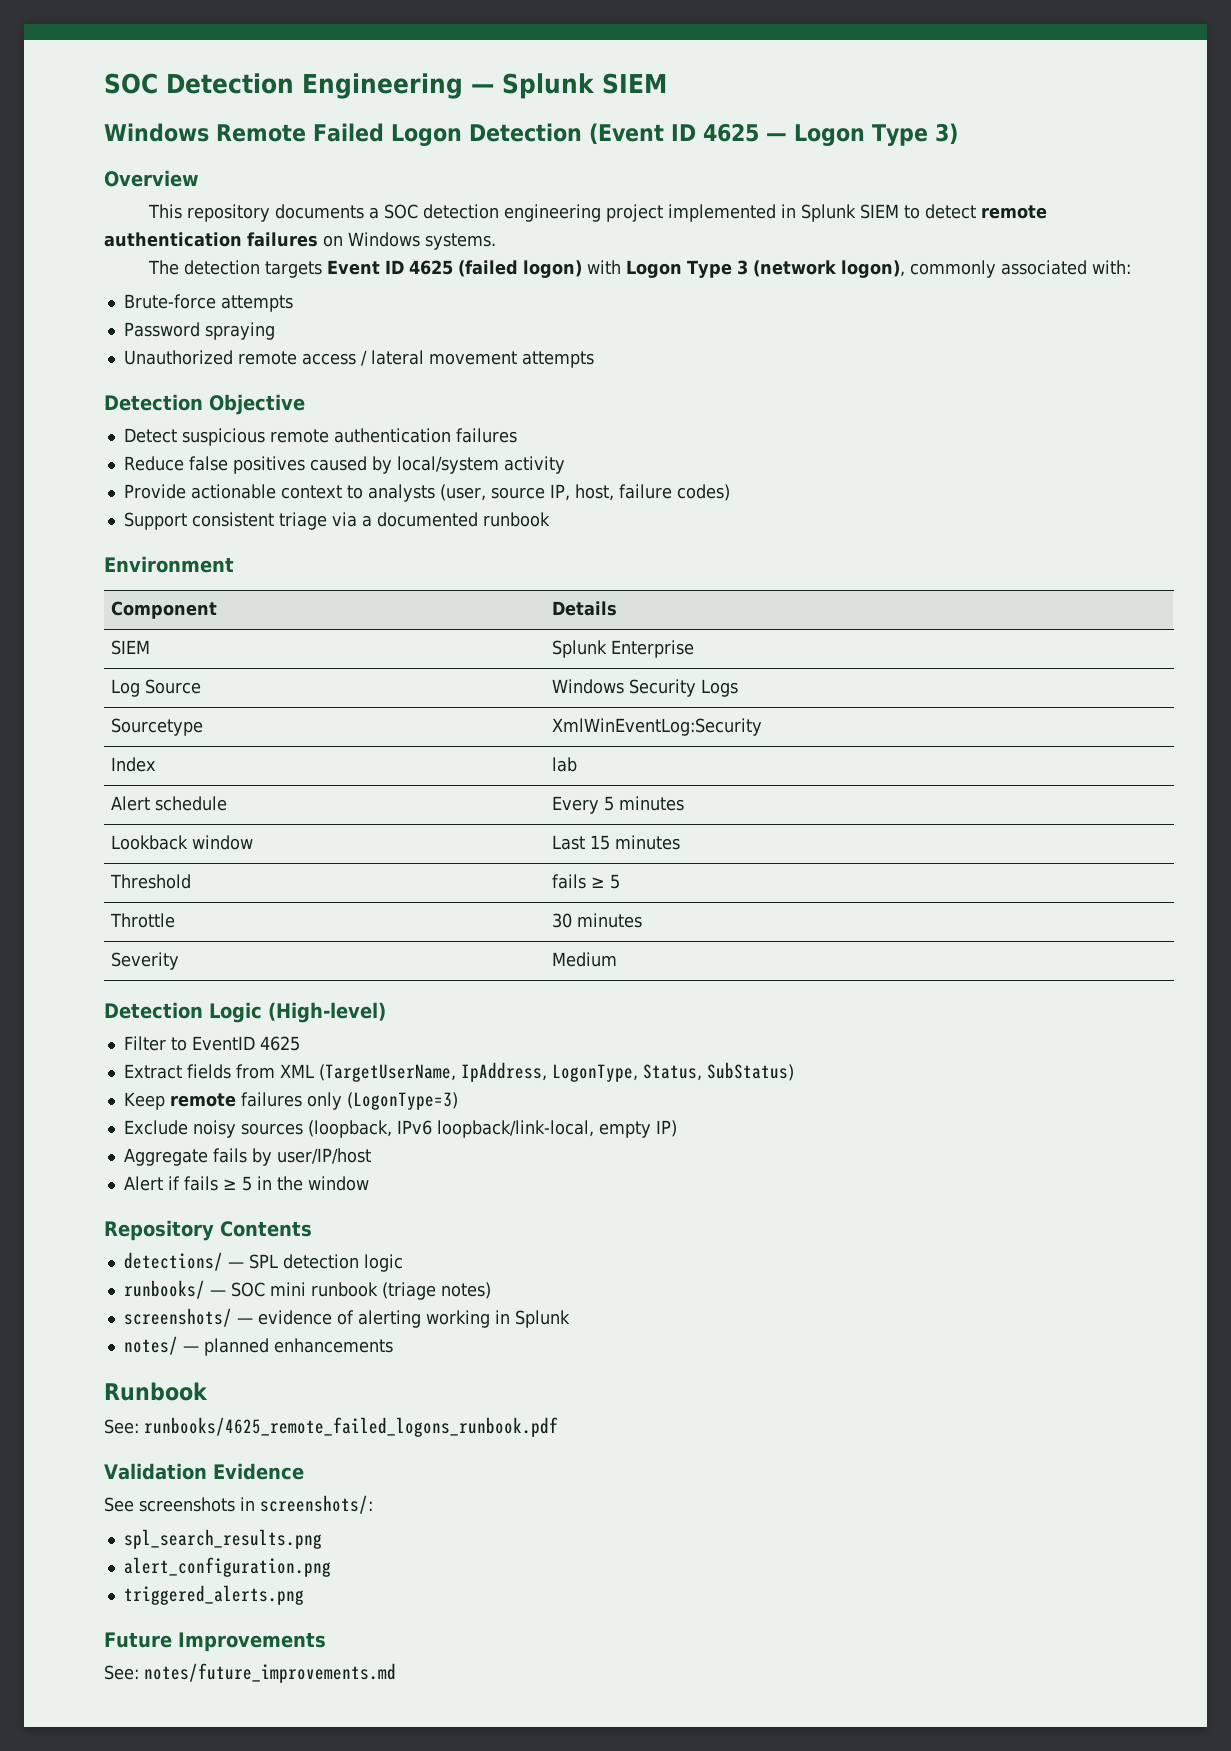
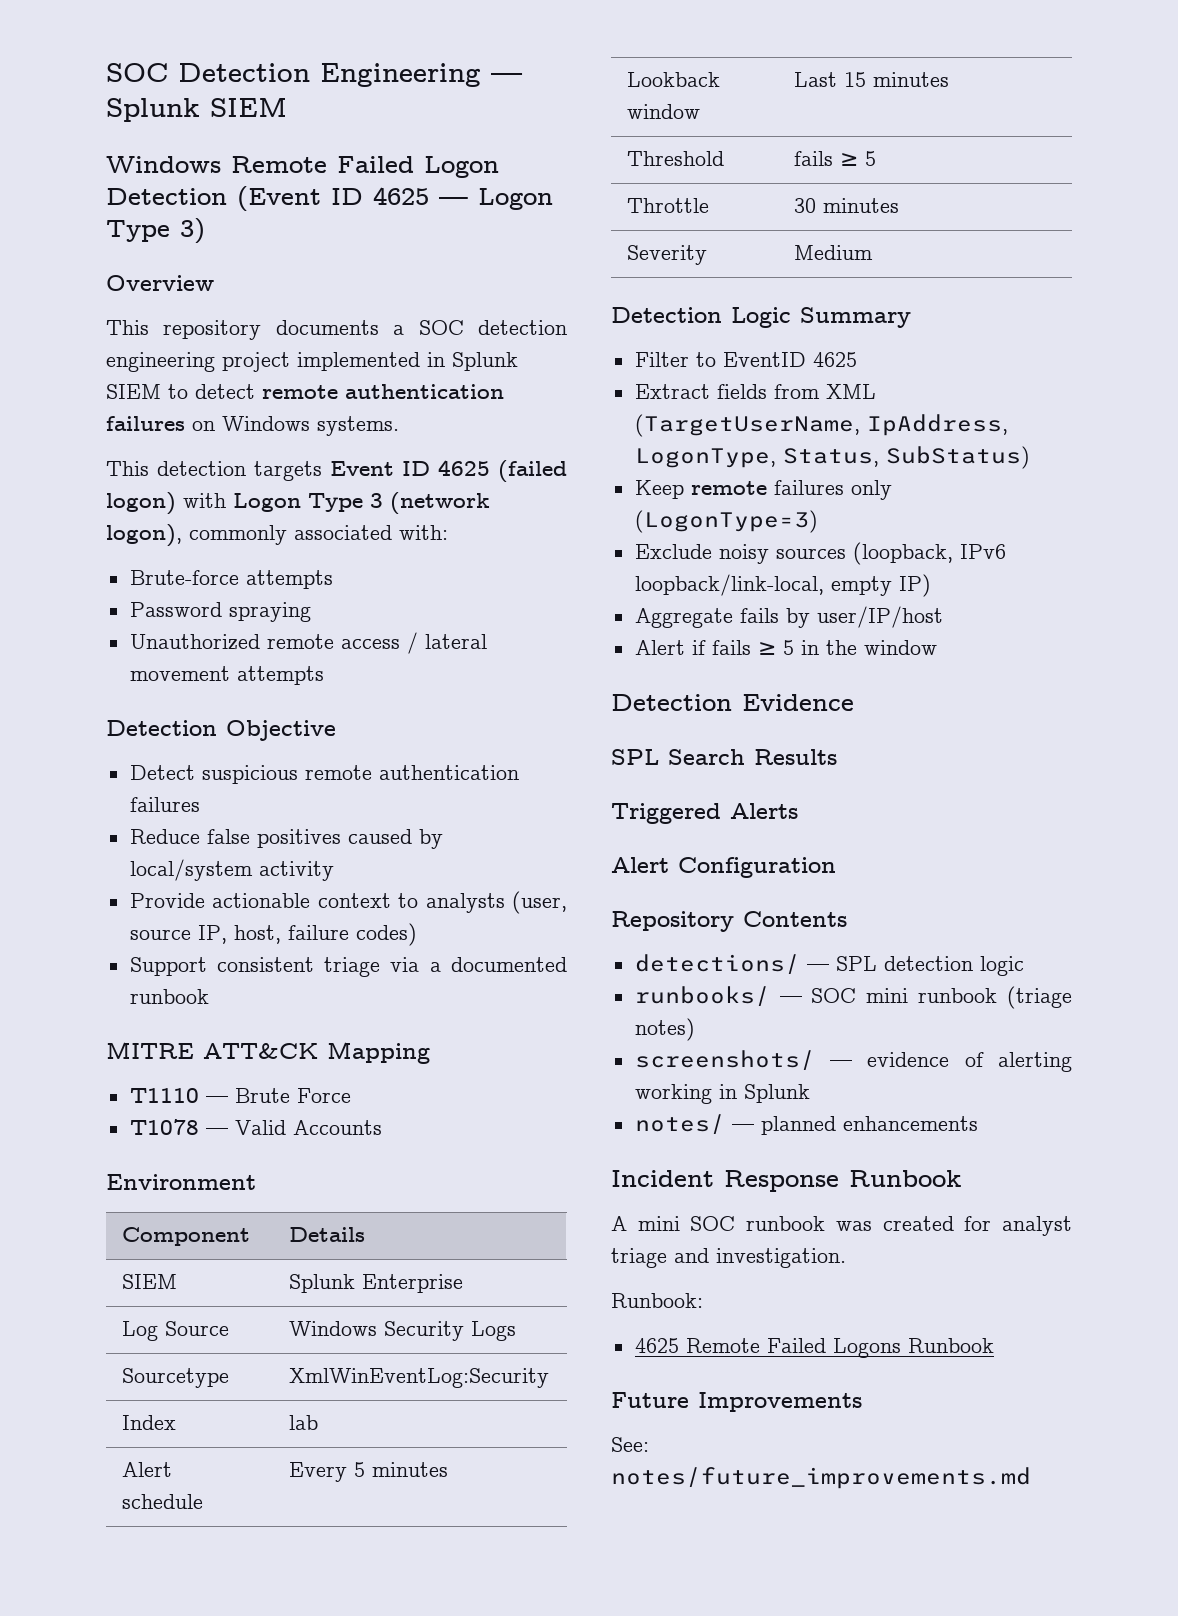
- The detection targets Event ID 4625 (failed logon) with Logon Type 3 (network logon), commonly associated with:
+ This detection targets Event ID 4625 (failed logon) with Logon Type 3 (network logon), commonly associated with:
+ MITRE ATT&CK Mapping
+ T1110 — Brute Force
+ T1078 — Valid Accounts
- Detection Logic (High-level)
+ Detection Logic Summary
+ Detection Evidence
+ SPL Search Results
+ Triggered Alerts
+ Alert Configuration
- Runbook
- See: runbooks/4625_remote_failed_logons_runbook.pdf
- Validation Evidence
- See screenshots in screenshots/:
- spl_search_results.png
- alert_configuration.png
- triggered_alerts.png
+ Incident Response Runbook
+ A mini SOC runbook was created for analyst triage and investigation.
+ Runbook:
+ 4625 Remote Failed Logons Runbook

